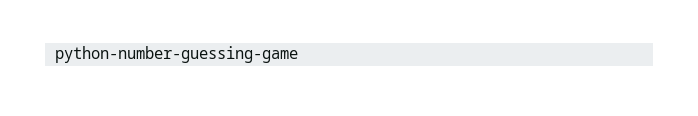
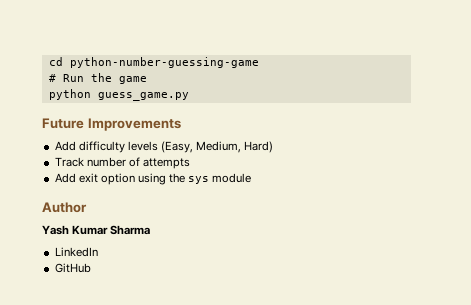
- python-number-guessing-game
+ cd python-number-guessing-game
+ # Run the game
+ python guess_game.py
+ Future Improvements
+ Add difficulty levels (Easy, Medium, Hard)
+ Track number of attempts
+ Add exit option using the sys module
+ Author
+ Yash Kumar Sharma
+ LinkedIn
+ GitHub

